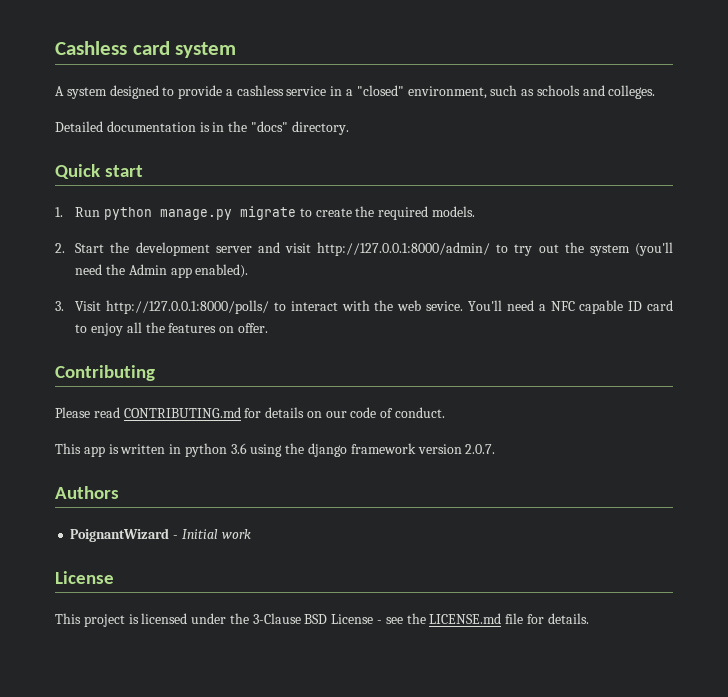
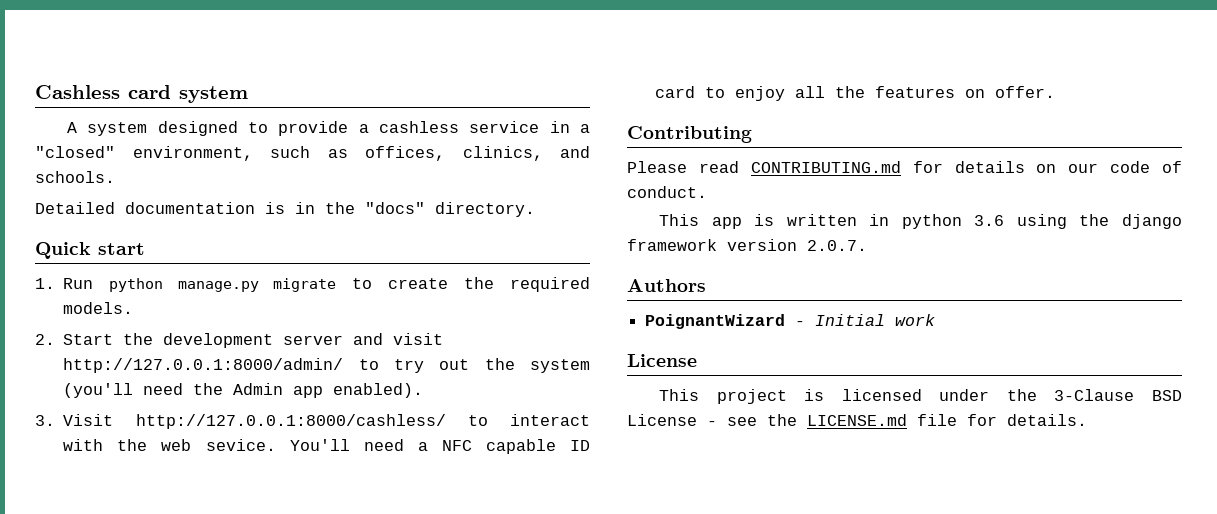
- A system designed to provide a cashless service in a "closed" environment, such as schools and colleges.
+ A system designed to provide a cashless service in a "closed" environment, such as offices, clinics, and schools.
- 3. Visit http://127.0.0.1:8000/polls/ to interact with the web sevice.
+ 3. Visit http://127.0.0.1:8000/cashless/ to interact with the web sevice.

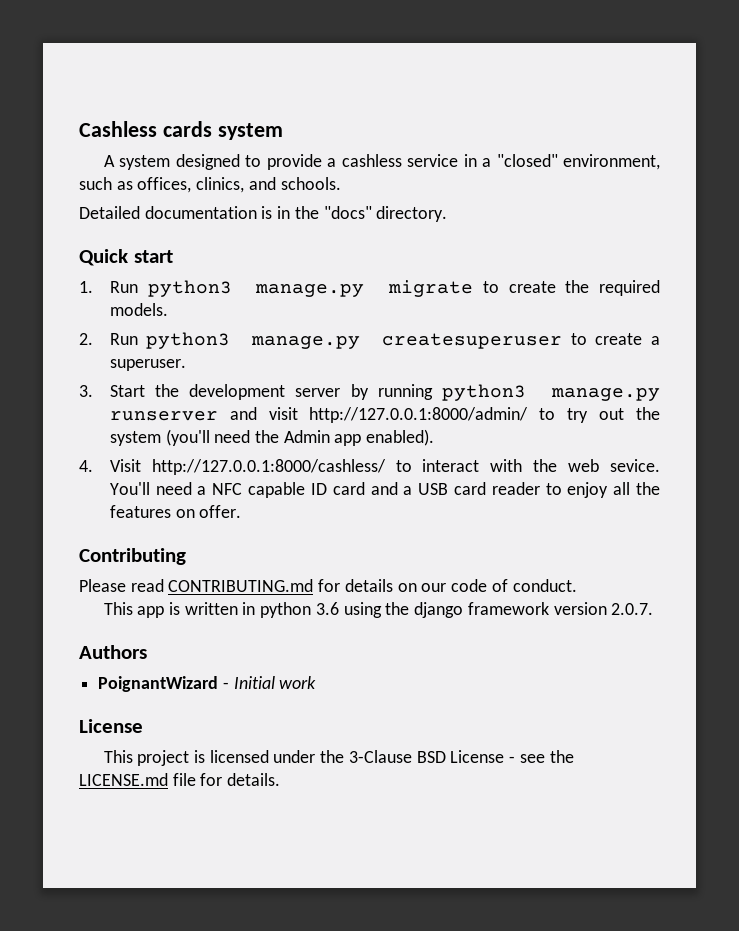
- Cashless card system
+ Cashless cards system
- 1. Run python manage.py migrate to create the required models.
+ 1. Run python3 manage.py migrate to create the required models.
- 2. Start the development server and visit http://127.0.0.1:8000/admin/ to try out the system (you'll need the Admin app enabled).
+ 2. Run python3 manage.py createsuperuser to create a superuser.
+ 3. Start the development server by running python3 manage.py runserver and visit http://127.0.0.1:8000/admin/ to try out the system (you'll need the Admin app enabled).
- 3. Visit http://127.0.0.1:8000/cashless/ to interact with the web sevice.
+ 4. Visit http://127.0.0.1:8000/cashless/ to interact with the web sevice.
- You'll need a NFC capable ID card to enjoy all the features on offer.
+ You'll need a NFC capable ID card and a USB card reader to enjoy all the features on offer.

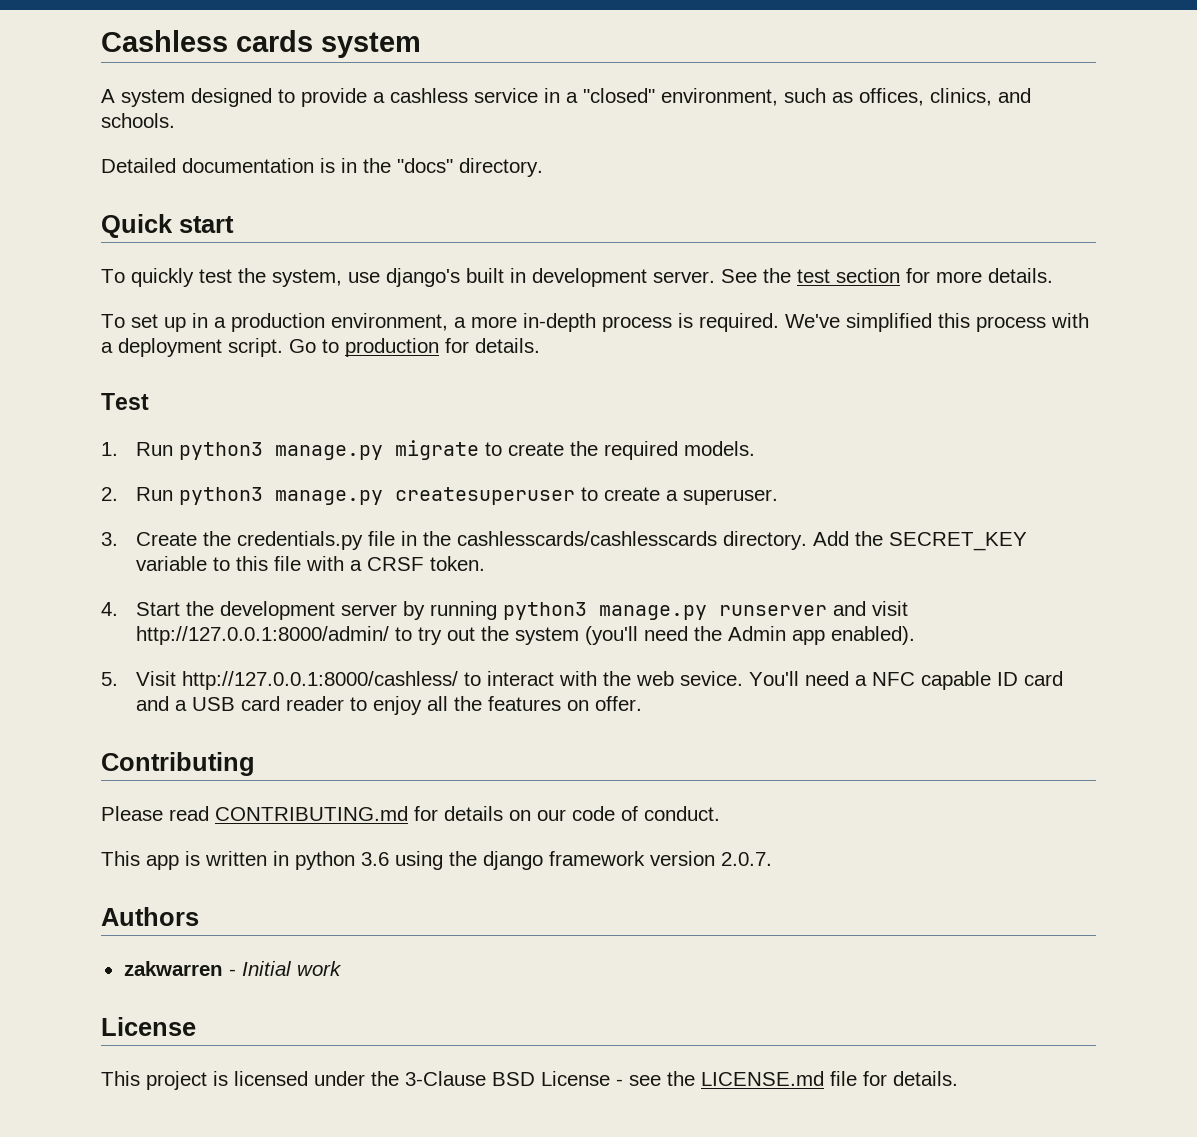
+ To quickly test the system, use django's built in development server. See the test section for more details.
+ To set up in a production environment, a more in-depth process is required. We've simplified this process with a deployment script. Go to production for details.
+ Test
- 3. Start the development server by running python3 manage.py runserver and visit http://127.0.0.1:8000/admin/ to try out the system (you'll need the Admin app enabled).
+ 3. Create the credentials.py file in the cashlesscards/cashlesscards directory. Add the SECRET_KEY variable to this file with a CRSF token.
+ 4. Start the development server by running python3 manage.py runserver and visit http://127.0.0.1:8000/admin/ to try out the system (you'll need the Admin app enabled).
- 4. Visit http://127.0.0.1:8000/cashless/ to interact with the web sevice.
+ 5. Visit http://127.0.0.1:8000/cashless/ to interact with the web sevice.
- PoignantWizard - Initial work
+ zakwarren - Initial work

